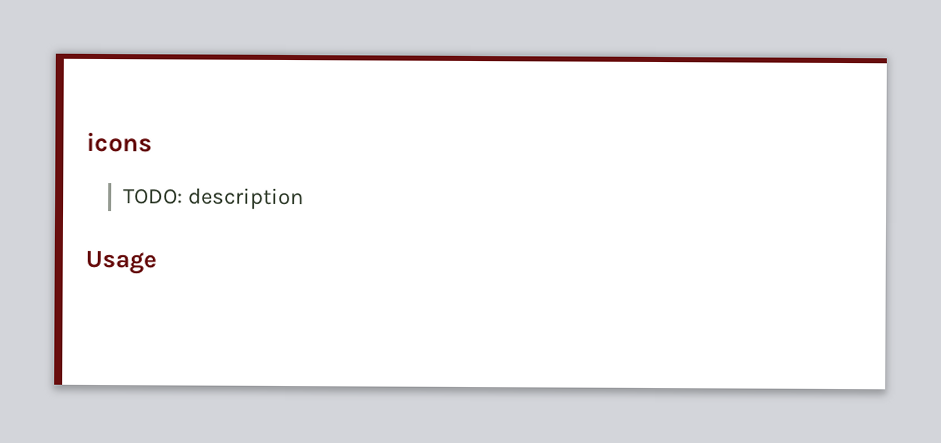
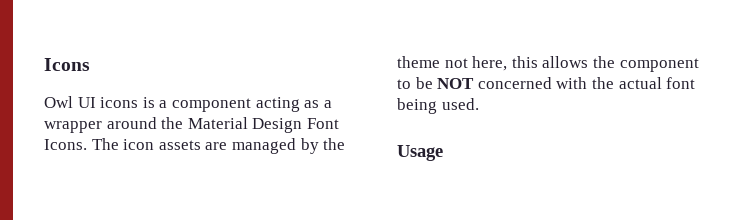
- icons
- TODO: description
+ Icons
+ Owl UI icons is a component acting as a wrapper around the Material Design Font Icons. The icon assets are managed by the theme not here, this allows the component to be NOT concerned with the actual font being used.

